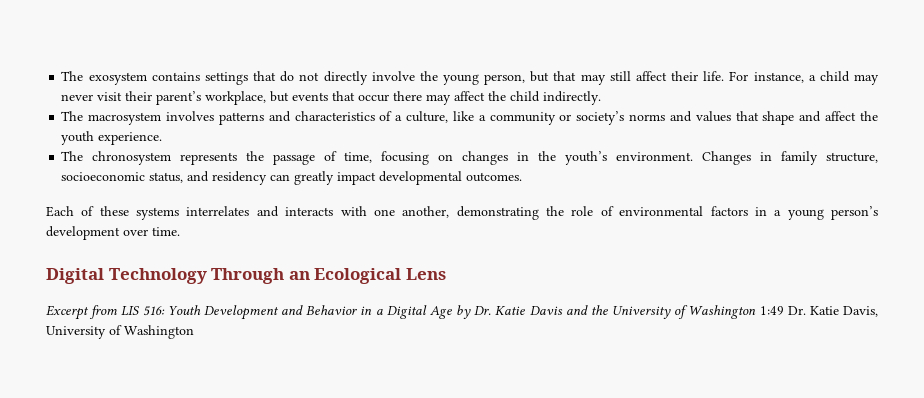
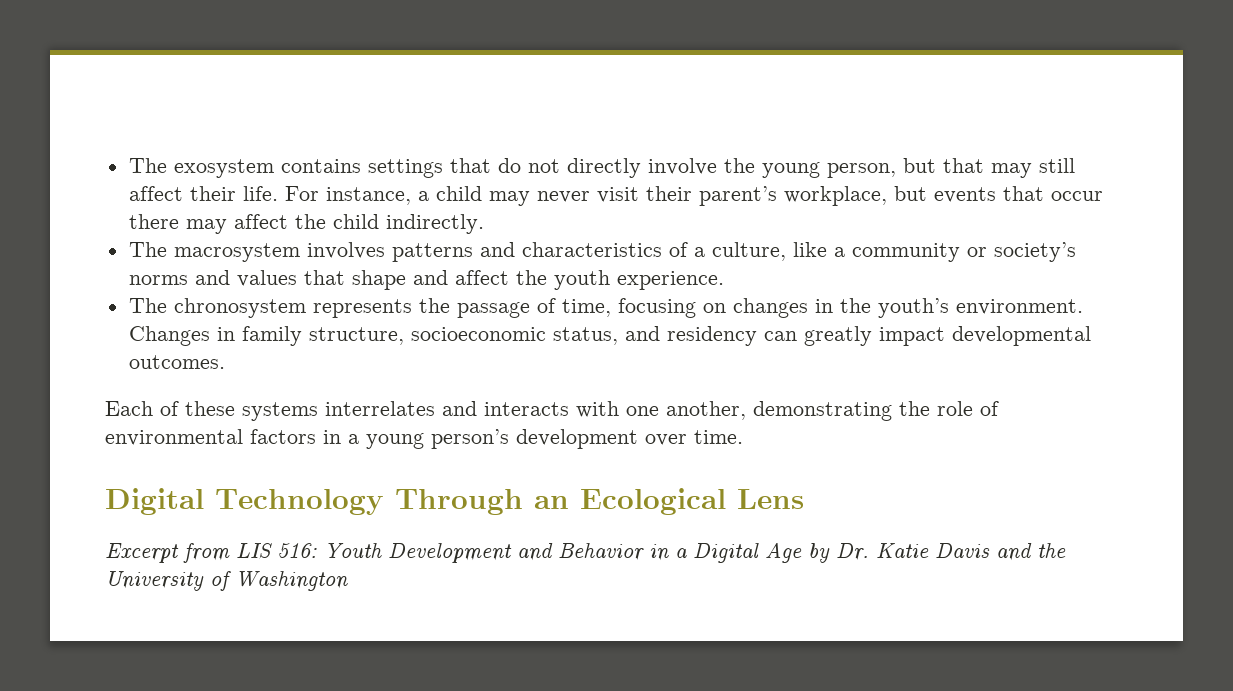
- Excerpt from LIS 516: Youth Development and Behavior in a Digital Age by Dr. Katie Davis and the University of Washington 1:49 Dr. Katie Davis, University of Washington
+ Excerpt from LIS 516: Youth Development and Behavior in a Digital Age by Dr. Katie Davis and the University of Washington

